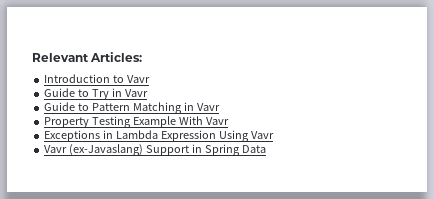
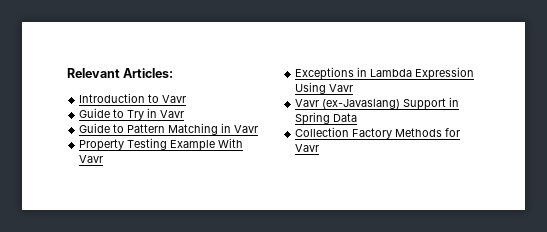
+ Collection Factory Methods for Vavr

